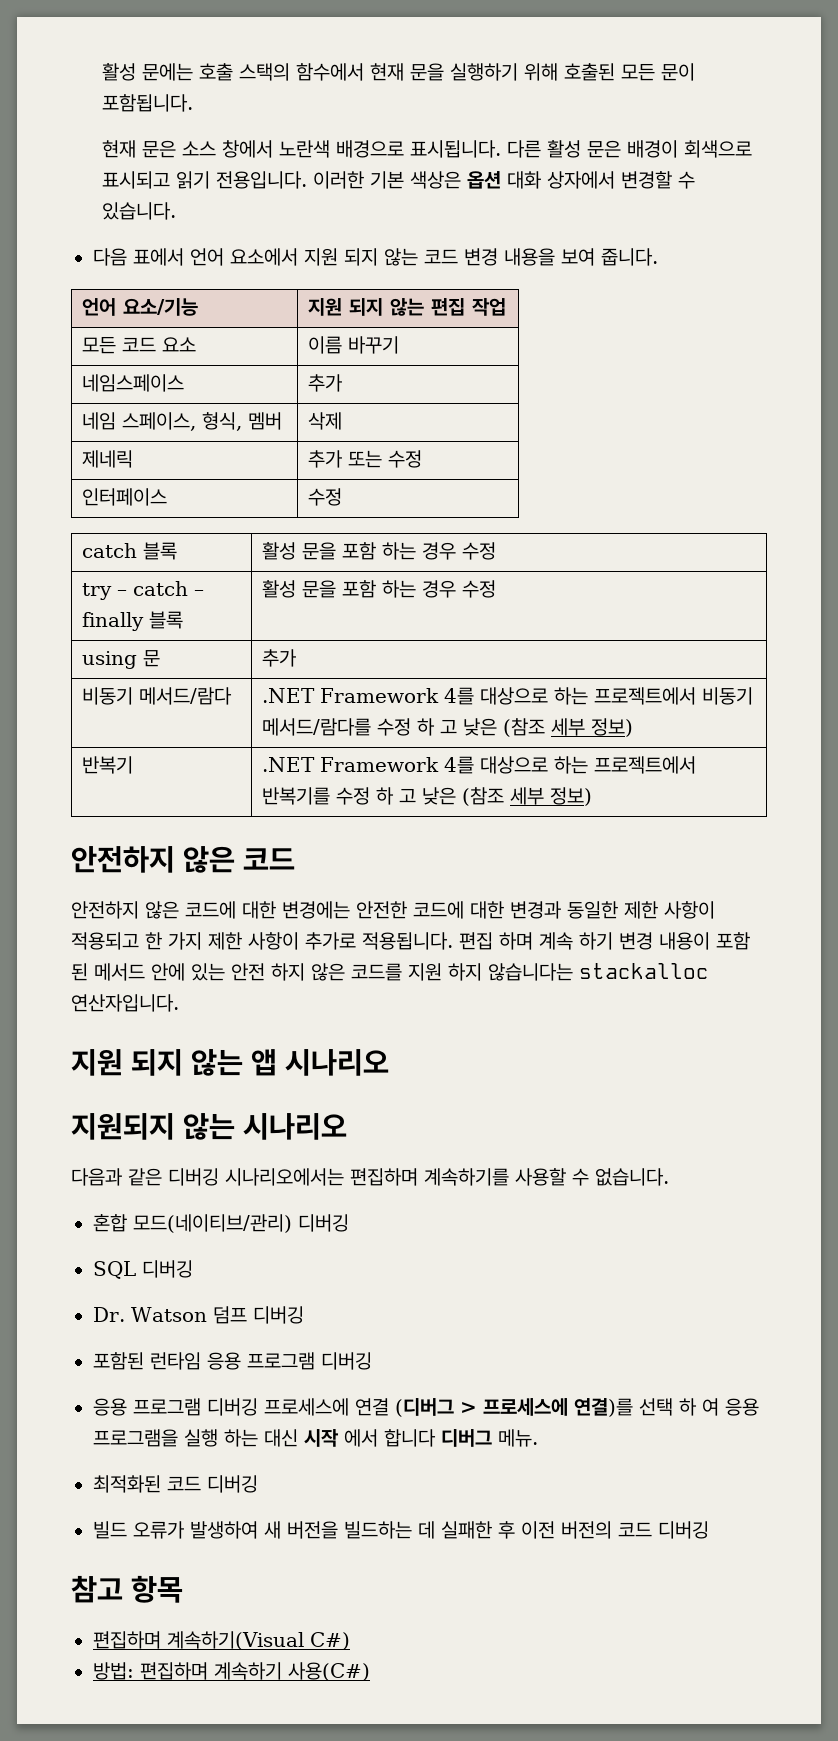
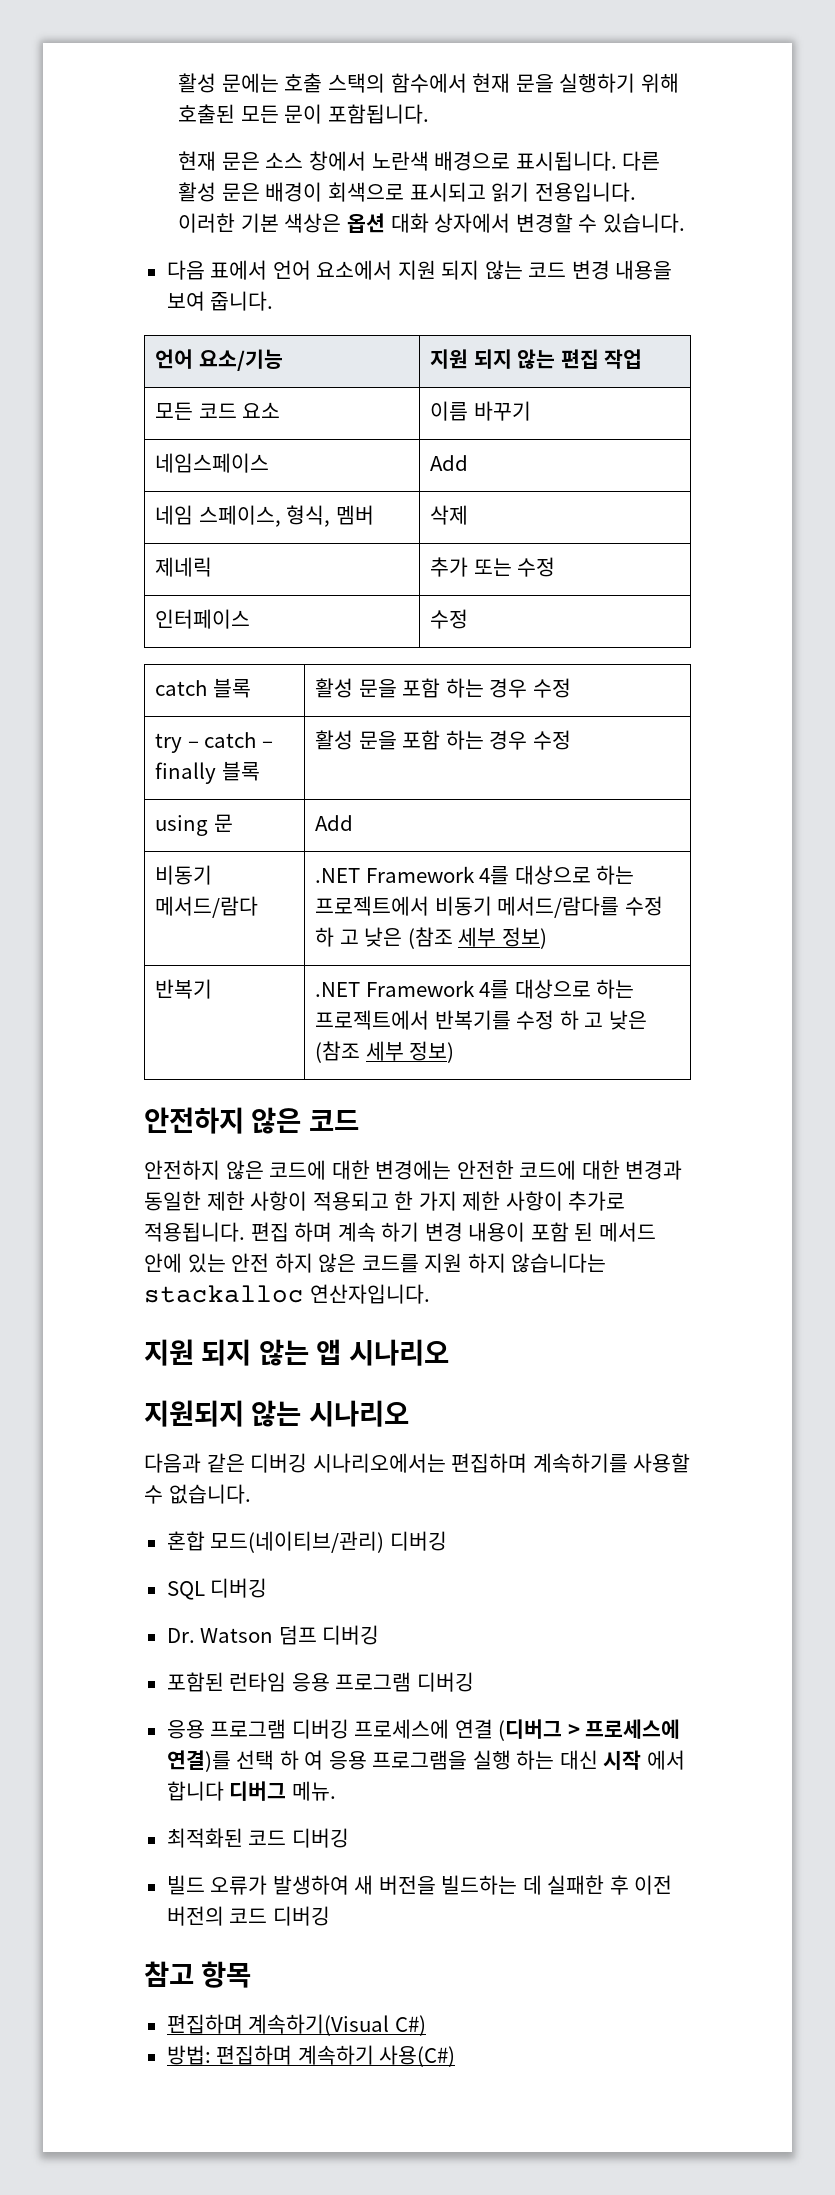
- 네임스페이스 | 추가
+ 네임스페이스 | Add
- using 문 | 추가
+ using 문 | Add

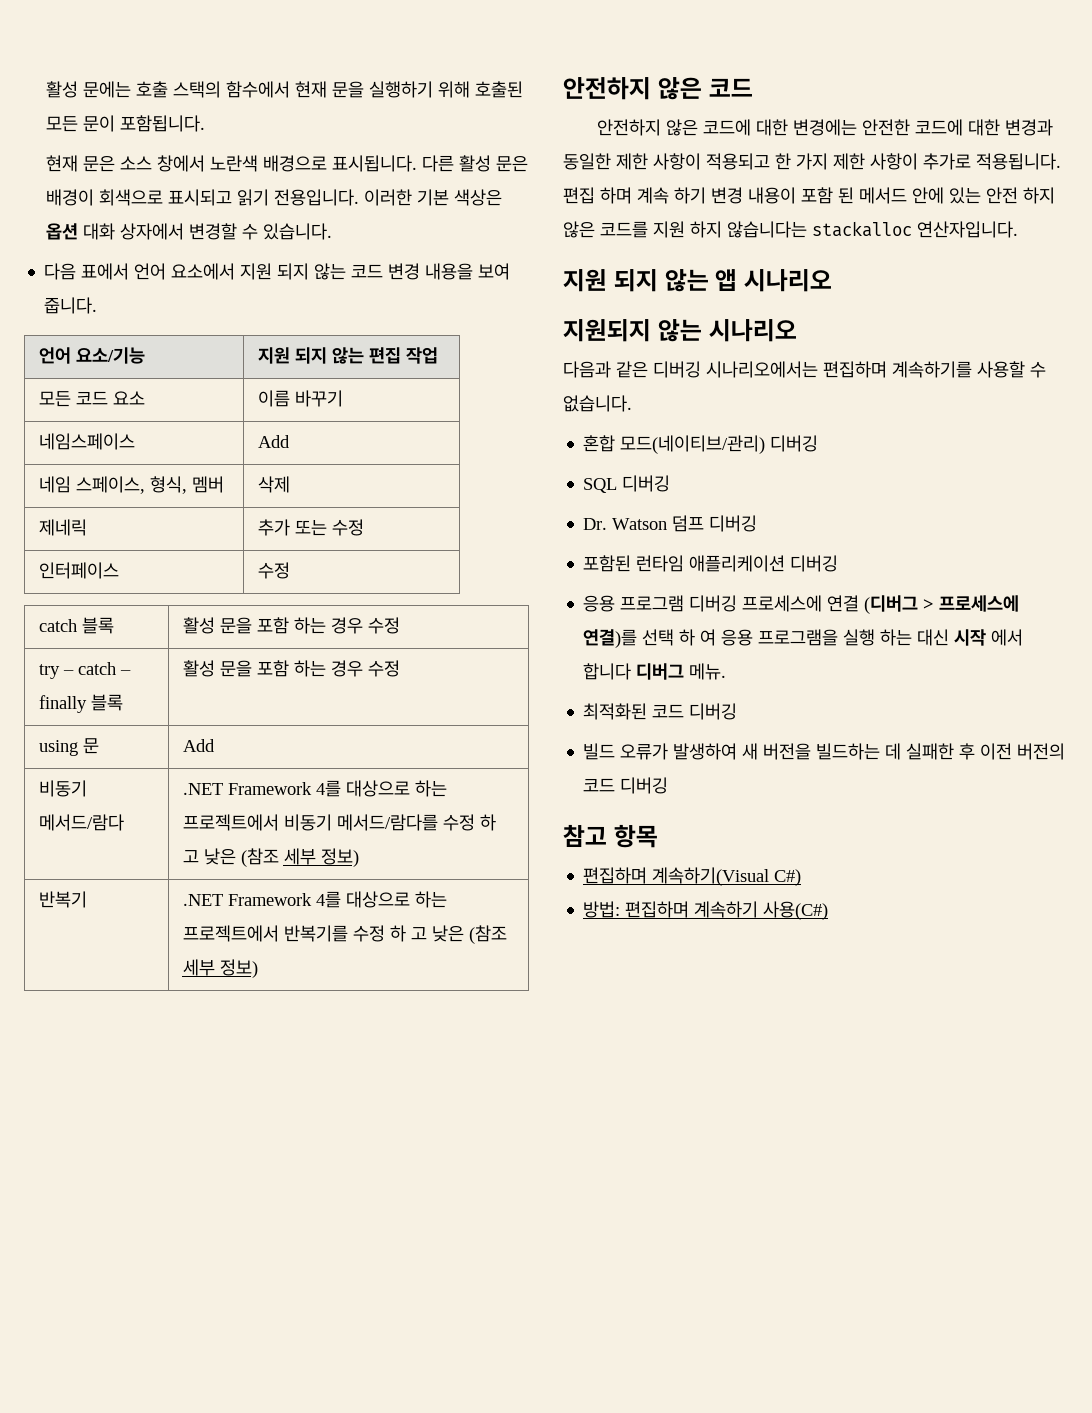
- 포함된 런타임 응용 프로그램 디버깅
+ 포함된 런타임 애플리케이션 디버깅

